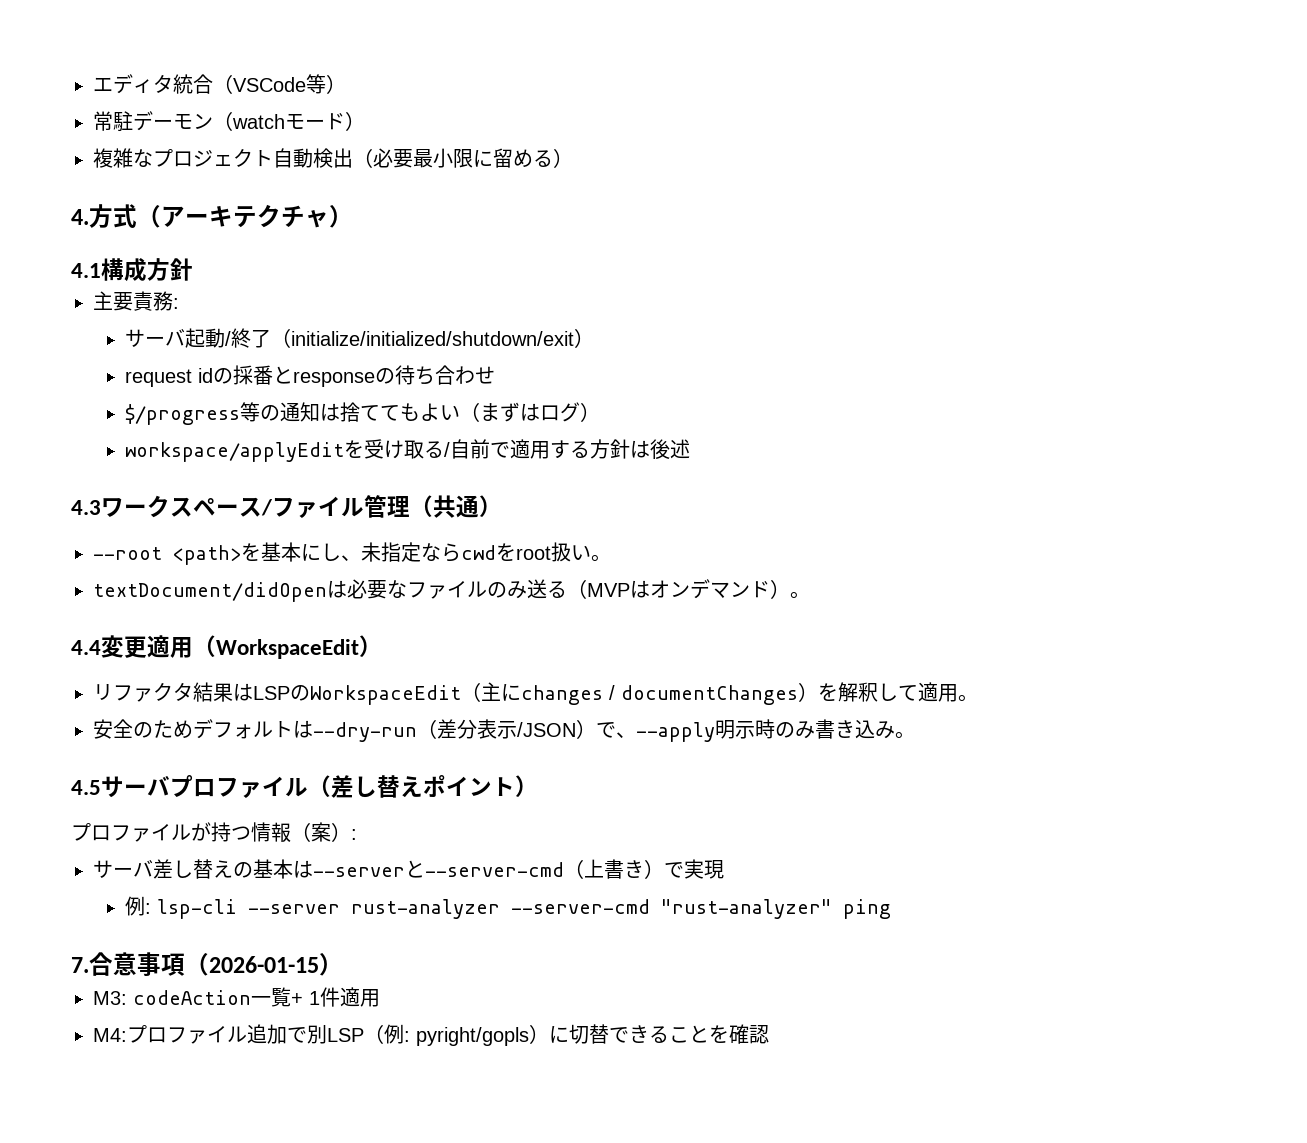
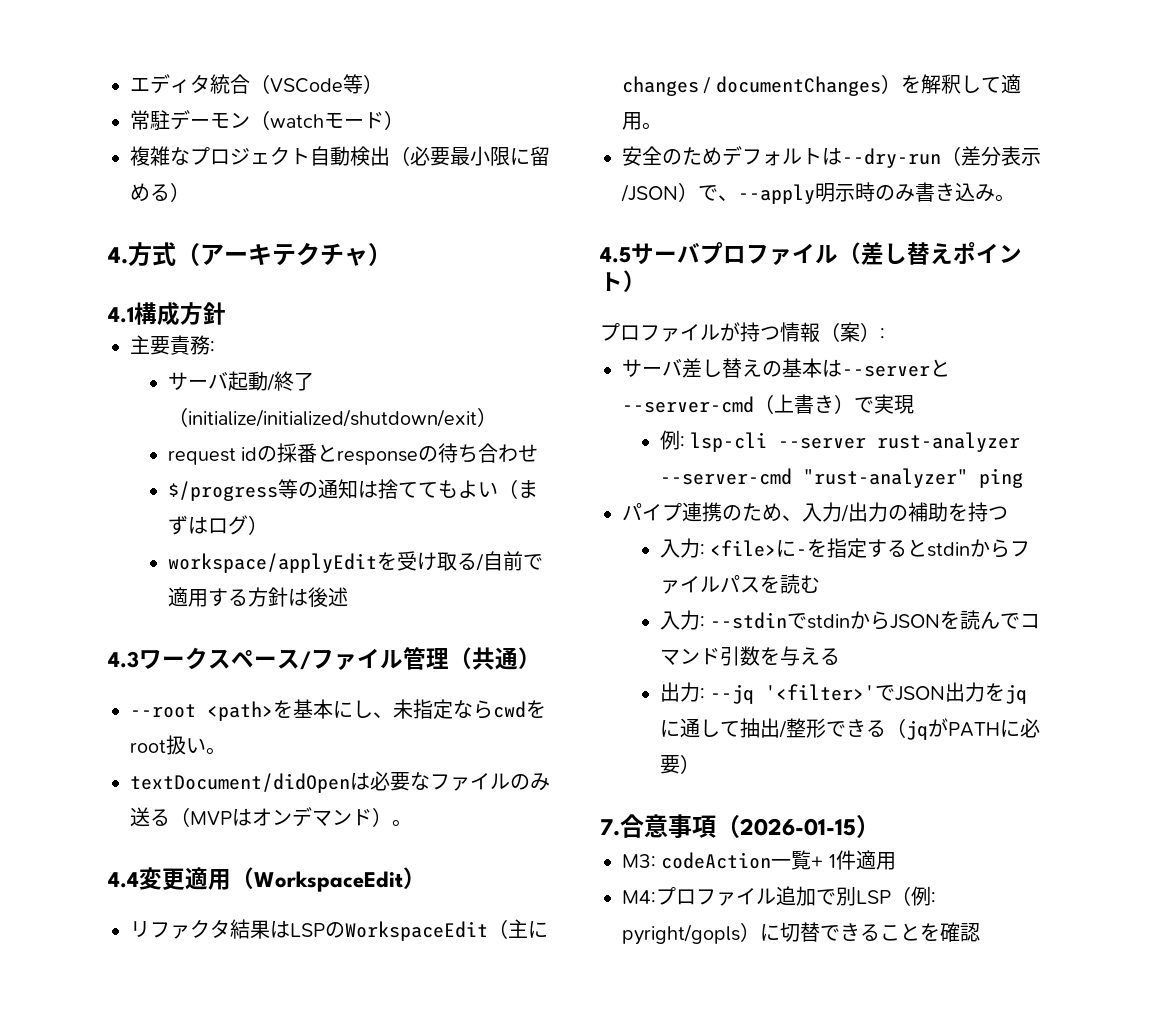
+ パイプ連携のため、入力/出力の補助を持つ
+ 入力: <file>に-を指定するとstdinからファイルパスを読む
+ 入力: --stdinでstdinからJSONを読んでコマンド引数を与える
+ 出力: --jq '<filter>'でJSON出力をjqに通して抽出/整形できる（jqがPATHに必要）

